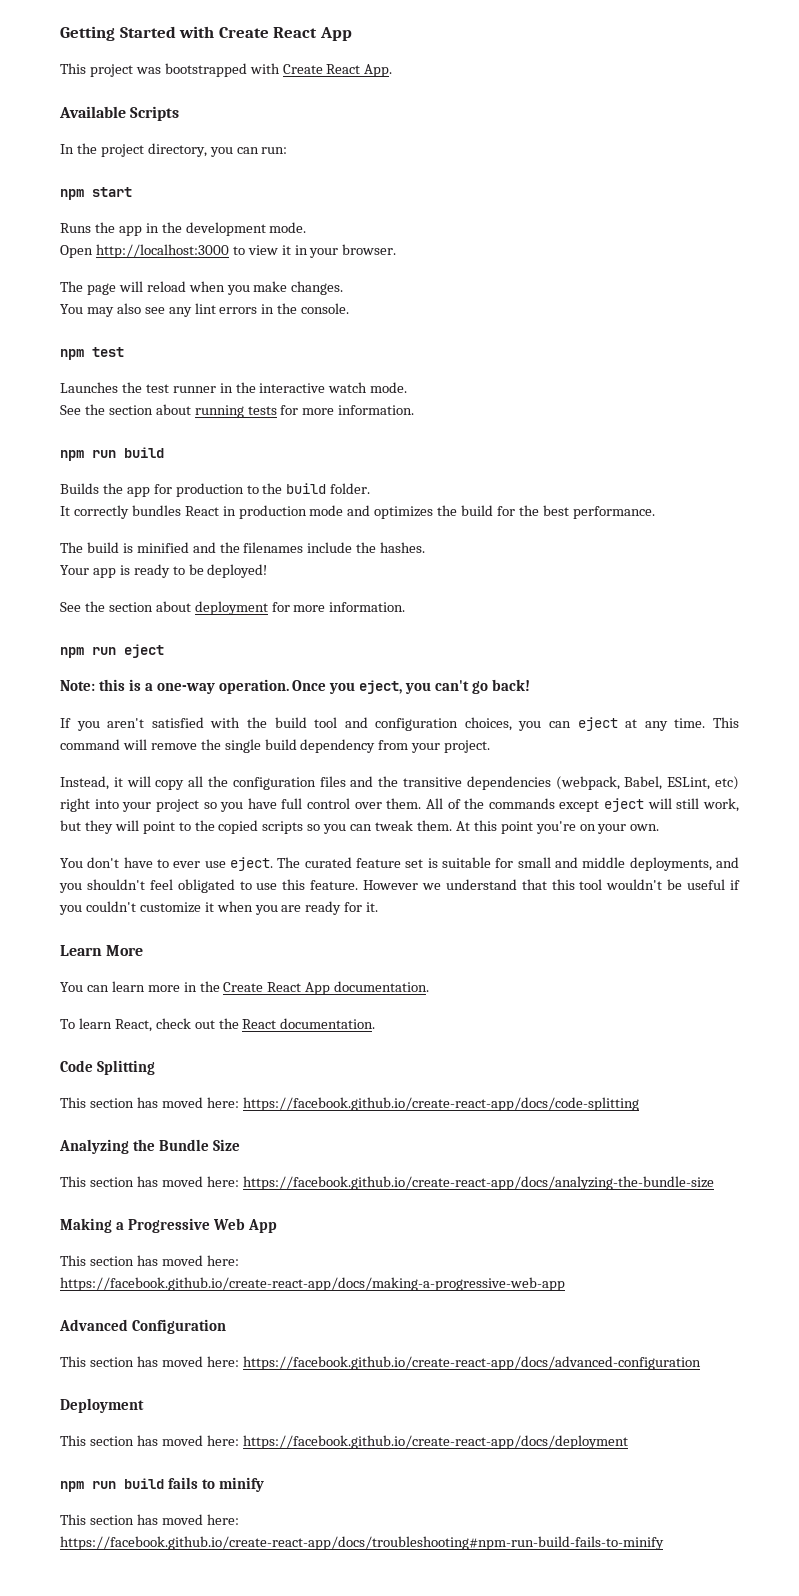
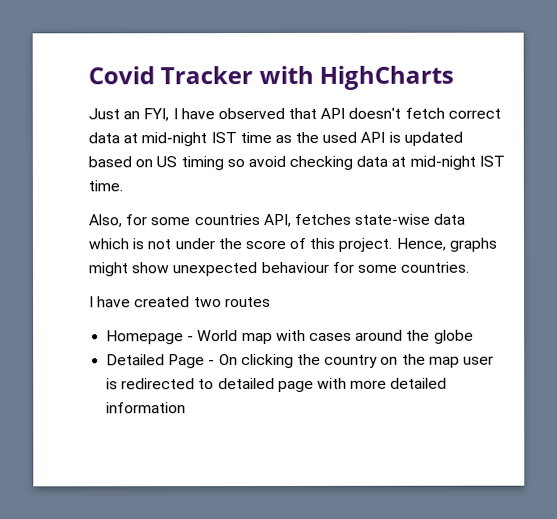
- Getting Started with Create React App
- This project was bootstrapped with Create React App.
- Available Scripts
- In the project directory, you can run:
- npm start
- Runs the app in the development mode.
- Open http://localhost:3000 to view it in your browser.
- The page will reload when you make changes.
- You may also see any lint errors in the console.
- npm test
- Launches the test runner in the interactive watch mode.
- See the section about running tests for more information.
- npm run build
- Builds the app for production to the build folder.
- It correctly bundles React in production mode and optimizes the build for the best performance.
- The build is minified and the filenames include the hashes.
- Your app is ready to be deployed!
- See the section about deployment for more information.
- npm run eject
- Note: this is a one-way operation. Once you eject, you can't go back!
- If you aren't satisfied with the build tool and configuration choices, you can eject at any time. This command will remove the single build dependency from your project.
- Instead, it will copy all the configuration files and the transitive dependencies (webpack, Babel, ESLint, etc) right into your project so you have full control over them. All of the commands except eject will still work, but they will point to the copied scripts so you can tweak them. At this point you're on your own.
- You don't have to ever use eject. The curated feature set is suitable for small and middle deployments, and you shouldn't feel obligated to use this feature. However we understand that this tool wouldn't be useful if you couldn't customize it when you are ready for it.
- Learn More
- You can learn more in the Create React App documentation.
- To learn React, check out the React documentation.
- Code Splitting
- This section has moved here: https://facebook.github.io/create-react-app/docs/code-splitting
- Analyzing the Bundle Size
- This section has moved here: https://facebook.github.io/create-react-app/docs/analyzing-the-bundle-size
- Making a Progressive Web App
- This section has moved here: https://facebook.github.io/create-react-app/docs/making-a-progressive-web-app
- Advanced Configuration
- This section has moved here: https://facebook.github.io/create-react-app/docs/advanced-configuration
- Deployment
- This section has moved here: https://facebook.github.io/create-react-app/docs/deployment
- npm run build fails to minify
- This section has moved here: https://facebook.github.io/create-react-app/docs/troubleshooting#npm-run-build-fails-to-minify
+ Covid Tracker with HighCharts
+ Just an FYI, I have observed that API doesn't fetch correct data at mid-night IST time as the used API is updated based on US timing so avoid checking data at mid-night IST time.
+ Also, for some countries API, fetches state-wise data which is not under the score of this project. Hence, graphs might show unexpected behaviour for some countries.
+ I have created two routes
+ Homepage - World map with cases around the globe
+ Detailed Page - On clicking the country on the map user is redirected to detailed page with more detailed information

